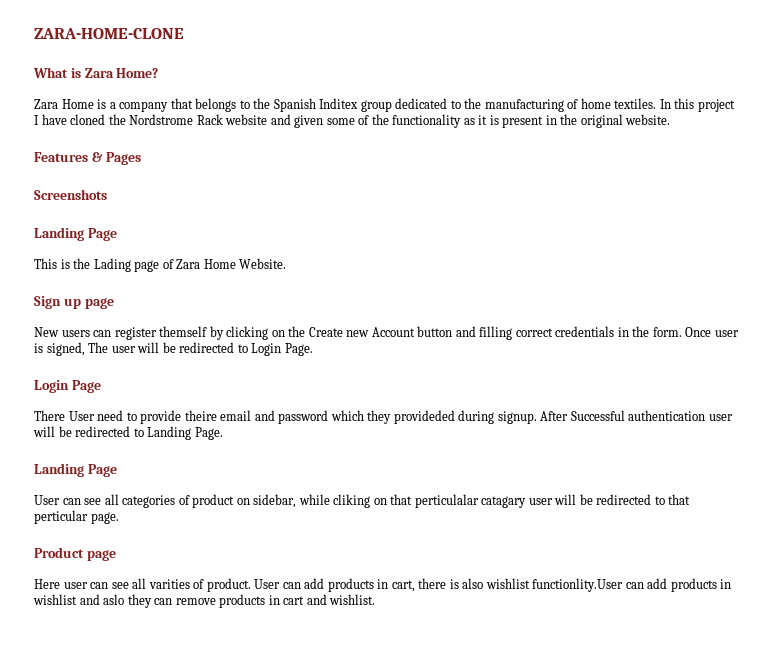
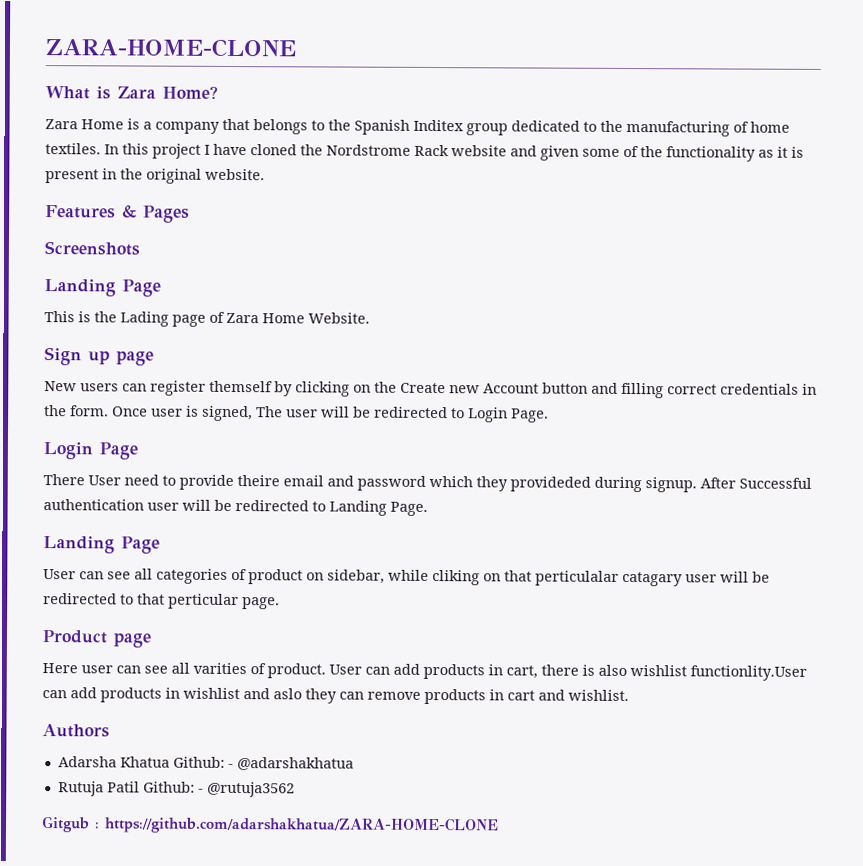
+ Authors
+ Adarsha Khatua Github: - @adarshakhatua
+ Rutuja Patil Github: - @rutuja3562
+ Gitgub : https://github.com/adarshakhatua/ZARA-HOME-CLONE

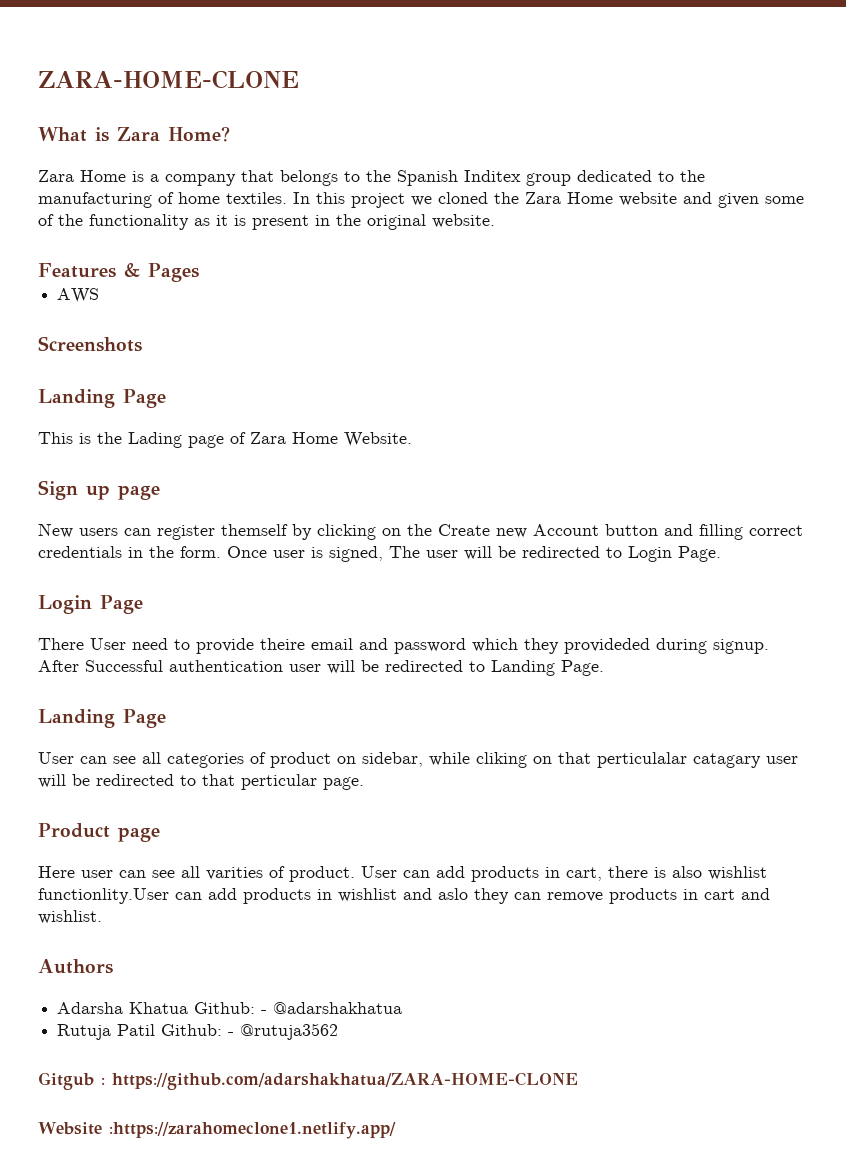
- In this project I have cloned the Nordstrome Rack website and given some of the functionality as it is present in the original website.
+ In this project we cloned the Zara Home website and given some of the functionality as it is present in the original website.
+ AWS
+ Website :https://zarahomeclone1.netlify.app/

